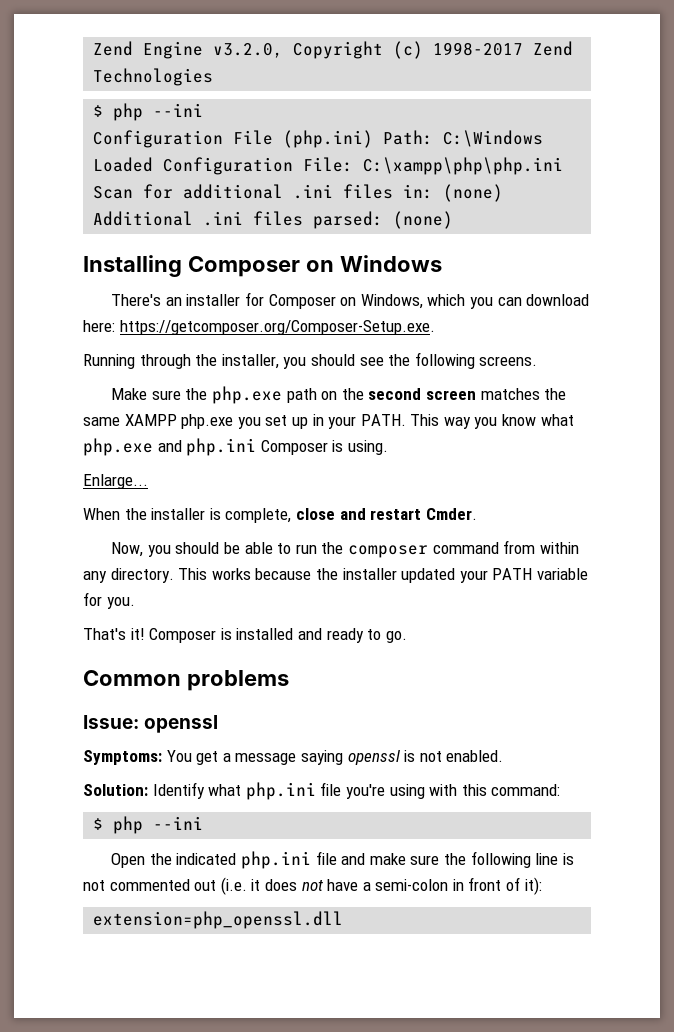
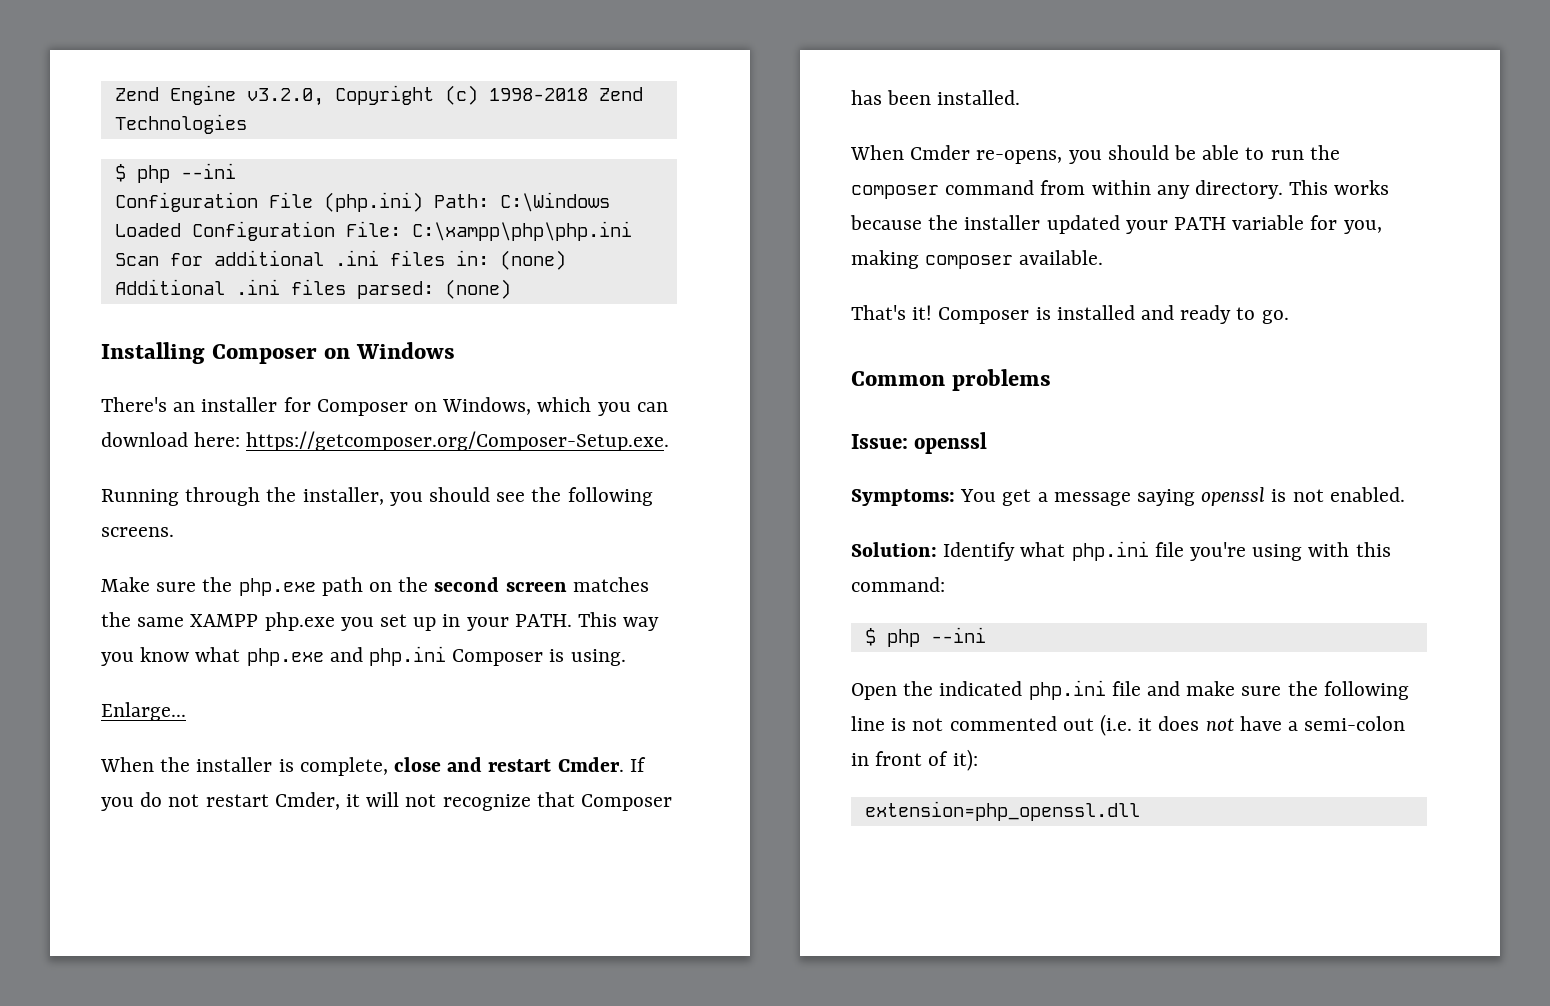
- Zend Engine v3.2.0, Copyright (c) 1998-2017 Zend Technologies
+ Zend Engine v3.2.0, Copyright (c) 1998-2018 Zend Technologies
- When the installer is complete, close and restart Cmder.
- Now, you should be able to run the composer command from within any directory.
+ When the installer is complete, close and restart Cmder. If you do not restart Cmder, it will not recognize that Composer has been installed.
+ When Cmder re-opens, you should be able to run the composer command from within any directory.
- This works because the installer updated your PATH variable for you.
+ This works because the installer updated your PATH variable for you, making composer available.

